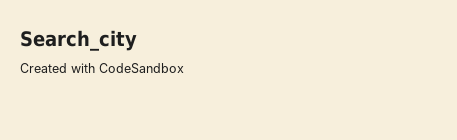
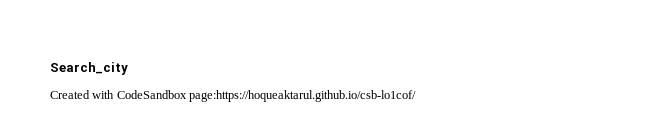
- Created with CodeSandbox
+ Created with CodeSandbox page:https://hoqueaktarul.github.io/csb-lo1cof/

